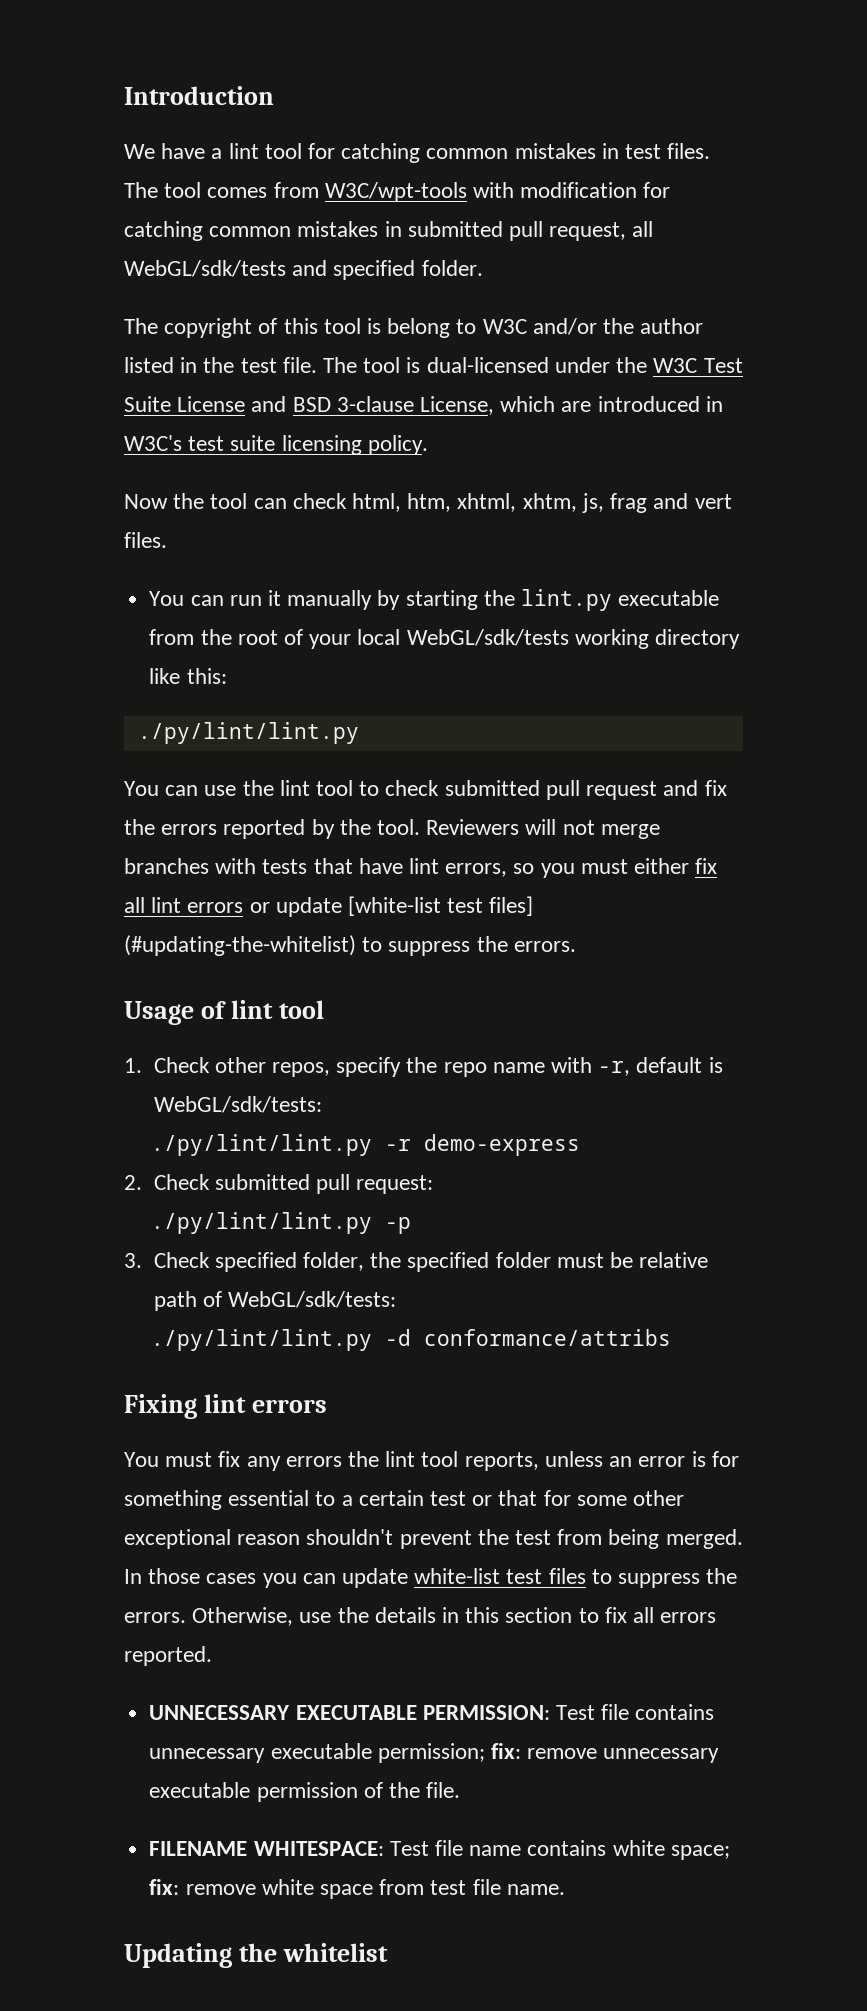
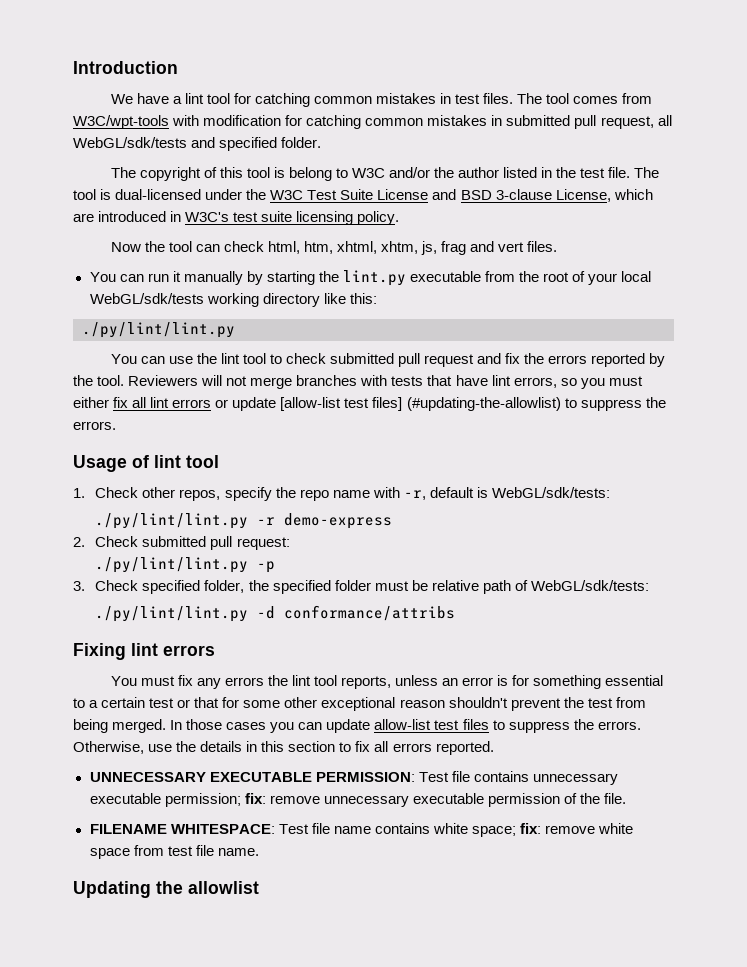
- Reviewers will not merge branches with tests that have lint errors, so you must either fix all lint errors or update [white-list test files] (#updating-the-whitelist) to suppress the errors.
+ Reviewers will not merge branches with tests that have lint errors, so you must either fix all lint errors or update [allow-list test files] (#updating-the-allowlist) to suppress the errors.
- In those cases you can update white-list test files to suppress the errors.
+ In those cases you can update allow-list test files to suppress the errors.
- Updating the whitelist
+ Updating the allowlist

